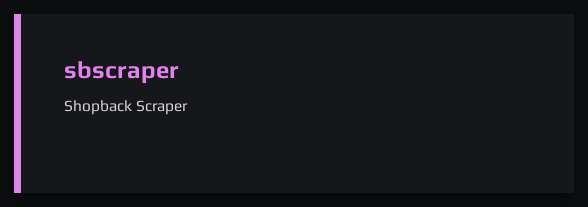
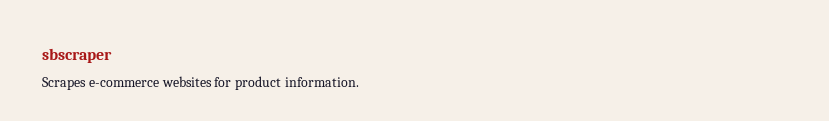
- Shopback Scraper
+ Scrapes e-commerce websites for product information.

